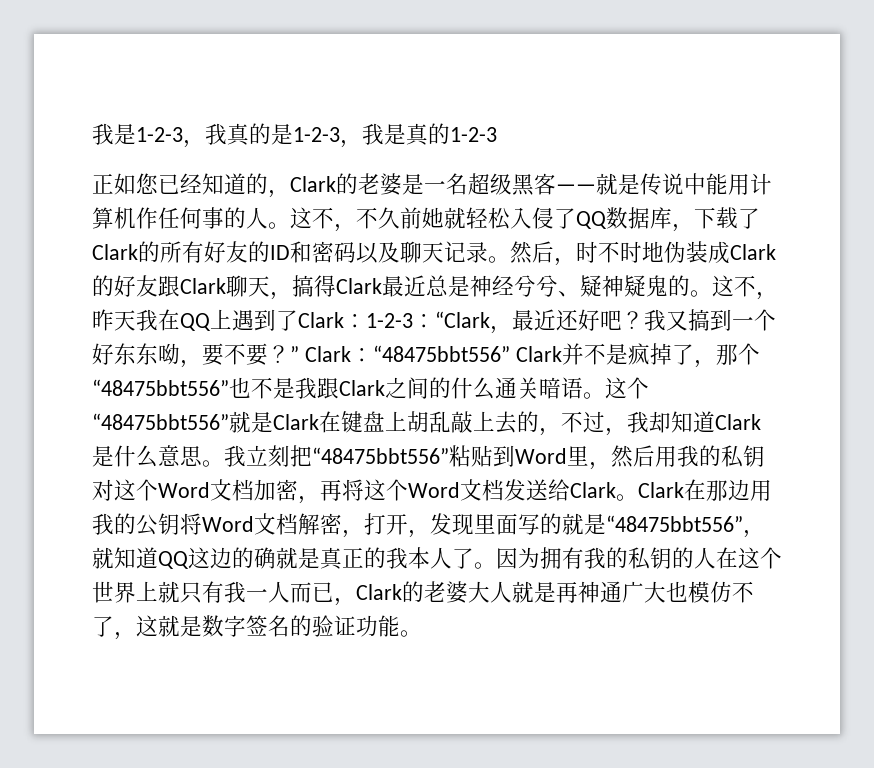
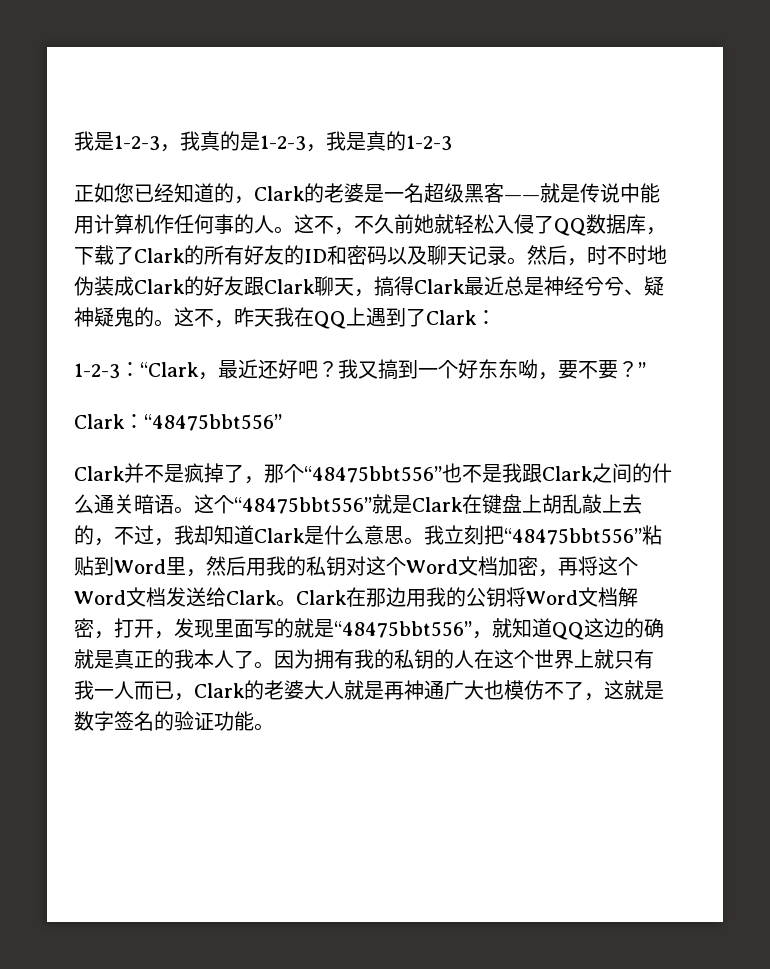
- 这不，昨天我在QQ上遇到了Clark：1-2-3：“Clark，最近还好吧？
+ 这不，昨天我在QQ上遇到了Clark：
+ 1-2-3：“Clark，最近还好吧？
- 我又搞到一个好东东呦，要不要？” Clark：“48475bbt556” Clark并不是疯掉了，那个“48475bbt556”也不是我跟Clark之间的什么通关暗语。
+ 我又搞到一个好东东呦，要不要？”
+ Clark：“48475bbt556”
+ Clark并不是疯掉了，那个“48475bbt556”也不是我跟Clark之间的什么通关暗语。

